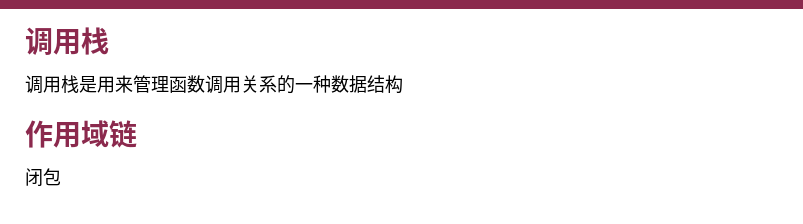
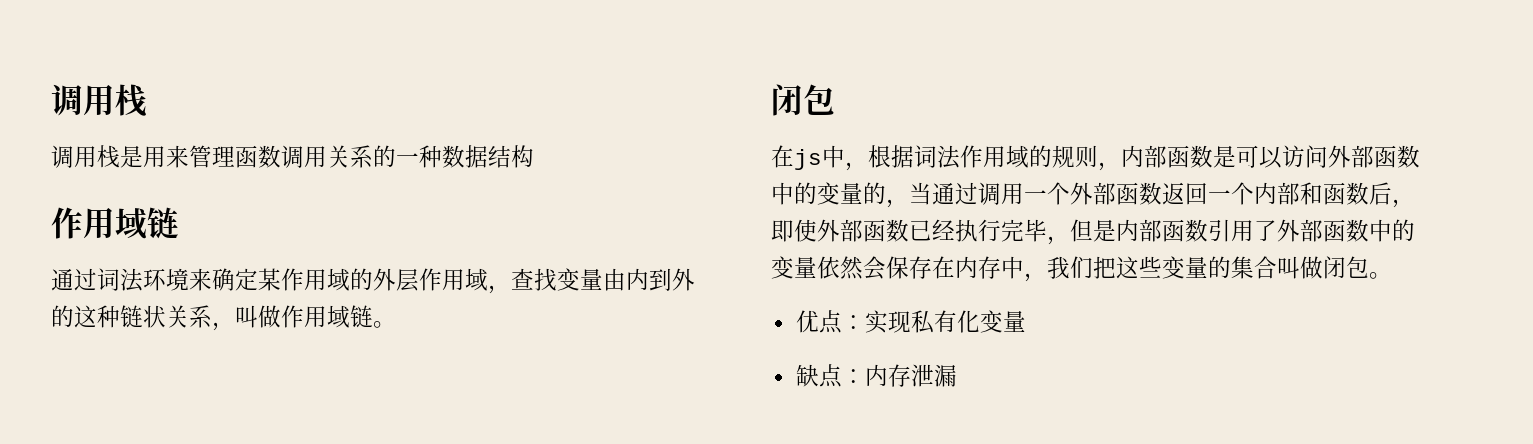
+ 通过词法环境来确定某作用域的外层作用域，查找变量由内到外的这种链状关系，叫做作用域链。
  闭包
+ 在js中，根据词法作用域的规则，内部函数是可以访问外部函数中的变量的，当通过调用一个外部函数返回一个内部和函数后，即使外部函数已经执行完毕，但是内部函数引用了外部函数中的变量依然会保存在内存中，我们把这些变量的集合叫做闭包。
+ 优点：实现私有化变量
+ 缺点：内存泄漏

